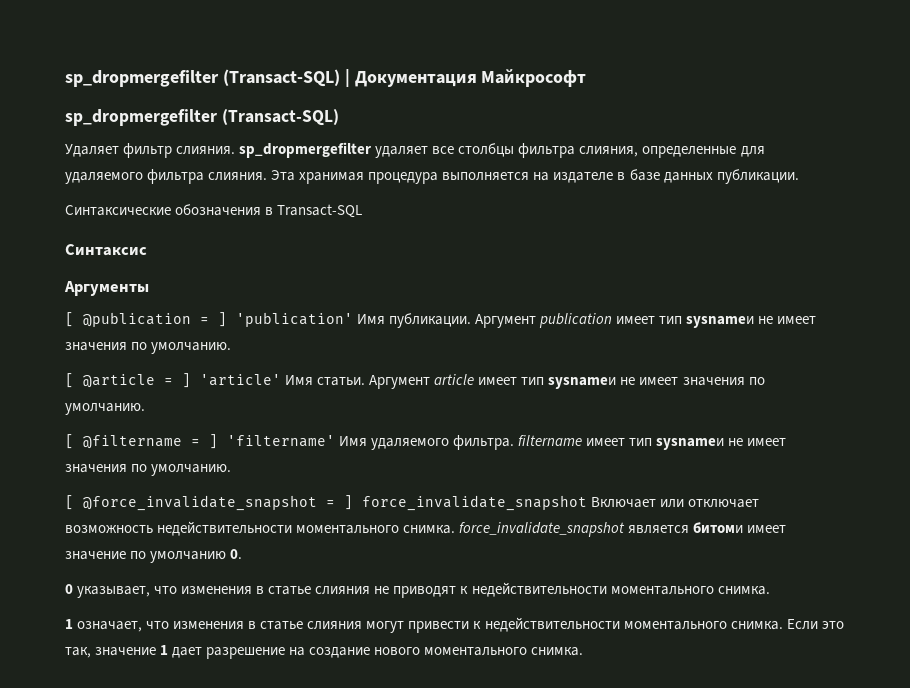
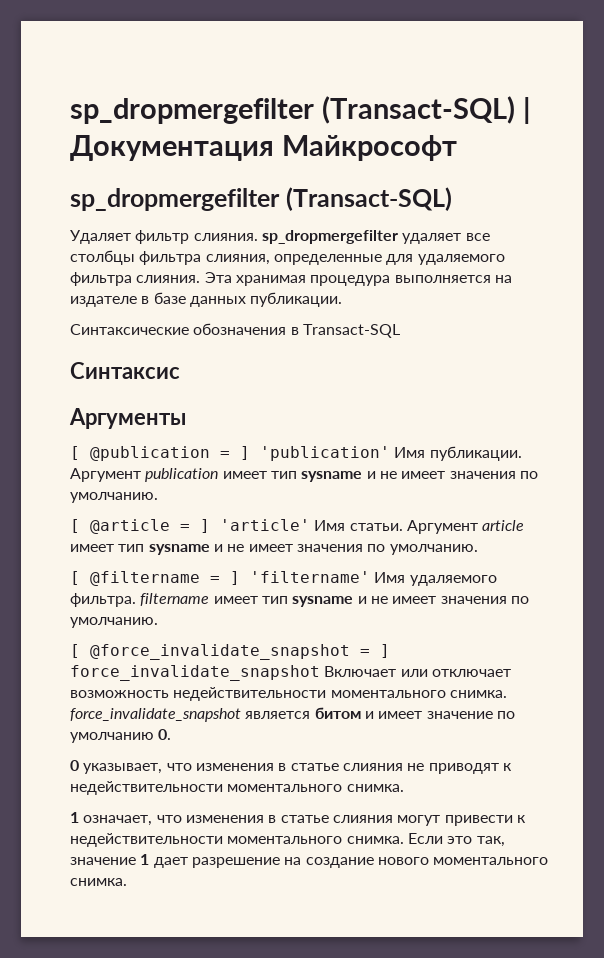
- Аргумент publication имеет тип sysnameи не имеет значения по умолчанию.
+ Аргумент publication имеет тип sysname и не имеет значения по умолчанию.
- Аргумент article имеет тип sysnameи не имеет значения по умолчанию.
+ Аргумент article имеет тип sysname и не имеет значения по умолчанию.
- [ @filtername = ] 'filtername' Имя удаляемого фильтра. filtername имеет тип sysnameи не имеет значения по умолчанию.
+ [ @filtername = ] 'filtername' Имя удаляемого фильтра. filtername имеет тип sysname и не имеет значения по умолчанию.
- [ @force_invalidate_snapshot = ] force_invalidate_snapshot Включает или отключает возможность недействительности моментального снимка. force_invalidate_snapshot является битоми имеет значение по умолчанию 0.
+ [ @force_invalidate_snapshot = ] force_invalidate_snapshot Включает или отключает возможность недействительности моментального снимка. force_invalidate_snapshot является битом и имеет значение по умолчанию 0.

